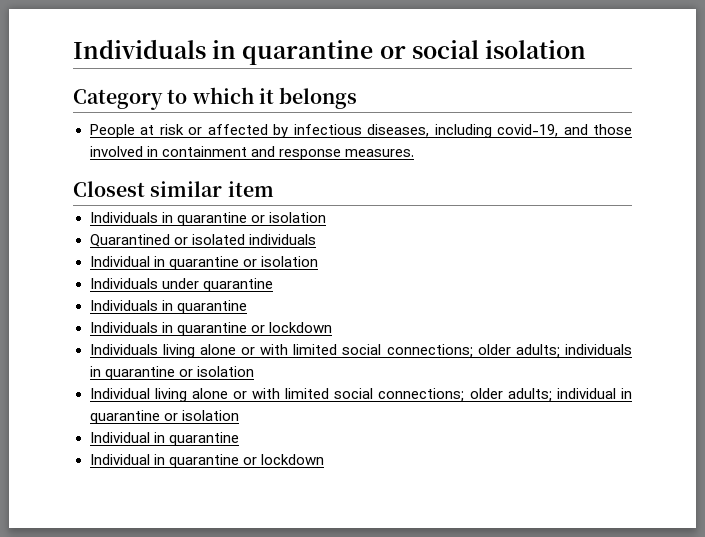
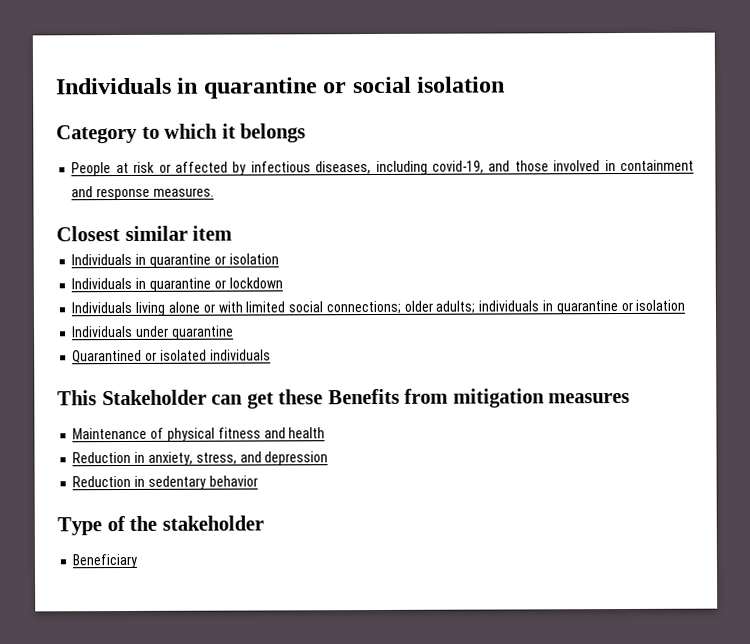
- Quarantined or isolated individuals
- Individual in quarantine or isolation
- Individuals under quarantine
- Individuals in quarantine
- Individual living alone or with limited social connections; older adults; individual in quarantine or isolation
- Individual in quarantine
- Individual in quarantine or lockdown
+ Individuals under quarantine
+ Quarantined or isolated individuals
+ This Stakeholder can get these Benefits from mitigation measures
+ Maintenance of physical fitness and health
+ Reduction in anxiety, stress, and depression
+ Reduction in sedentary behavior
+ Type of the stakeholder
+ Beneficiary

